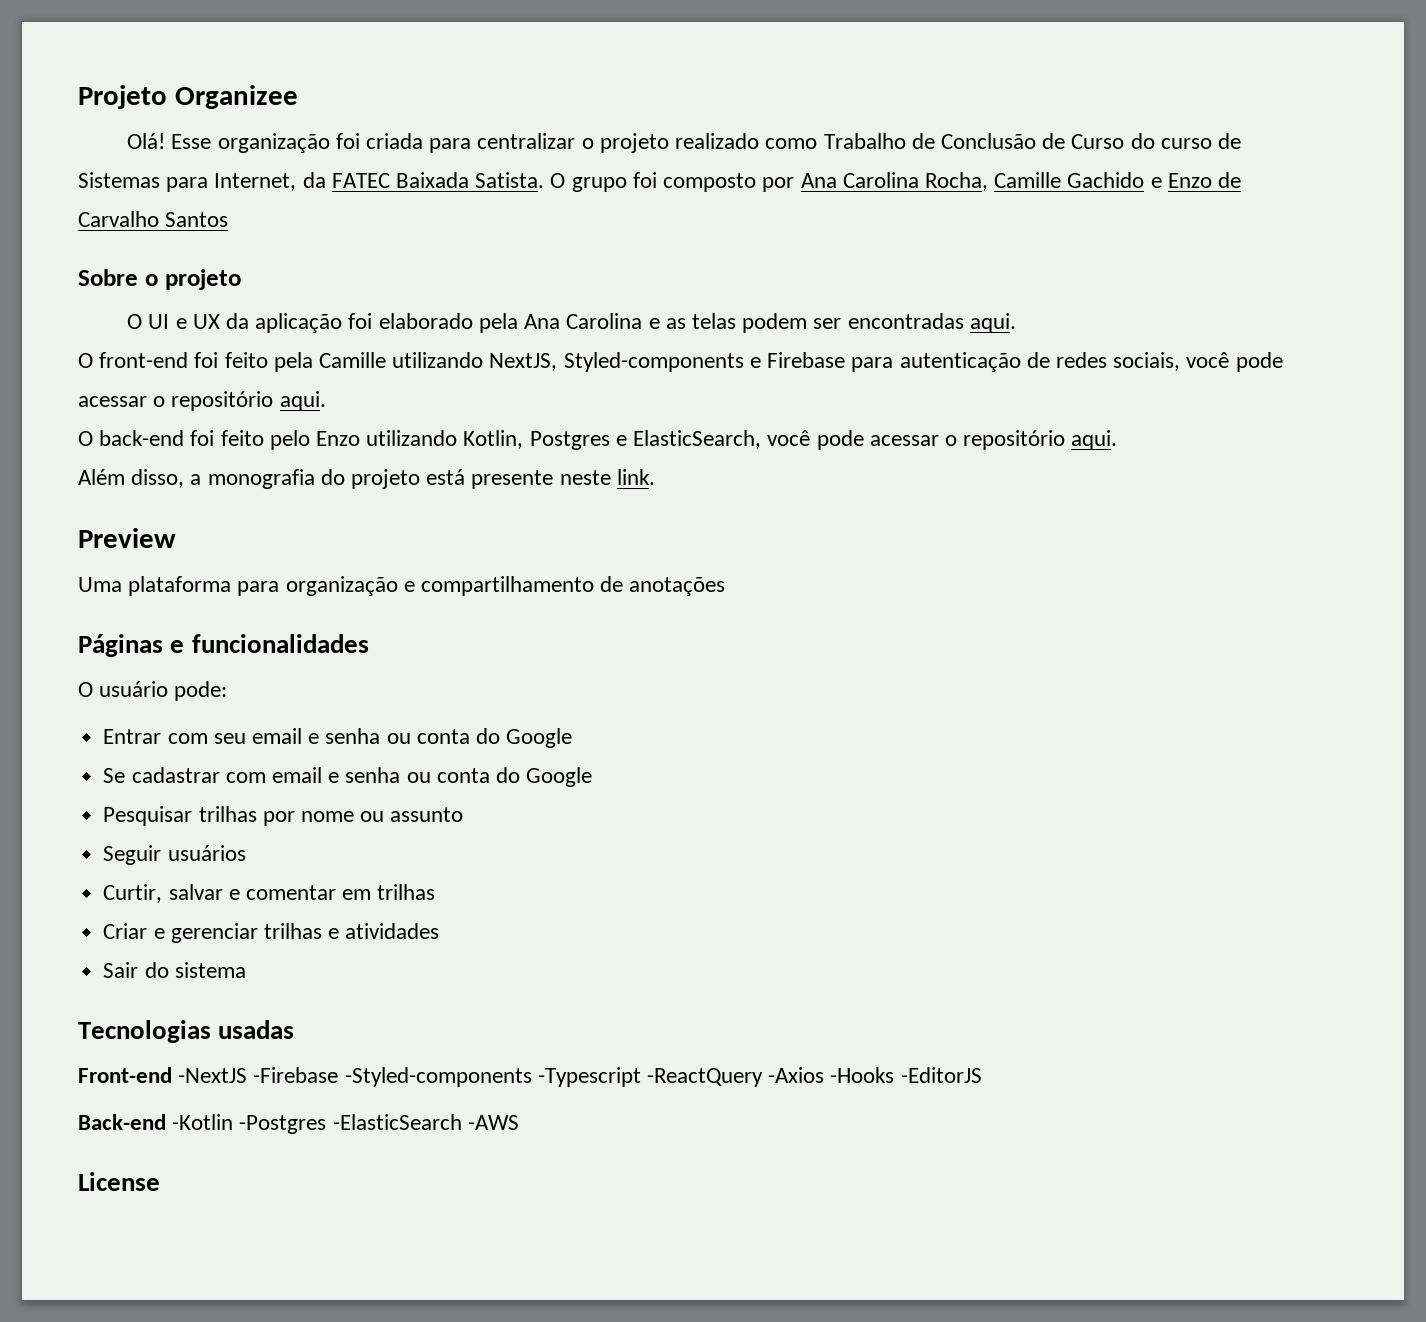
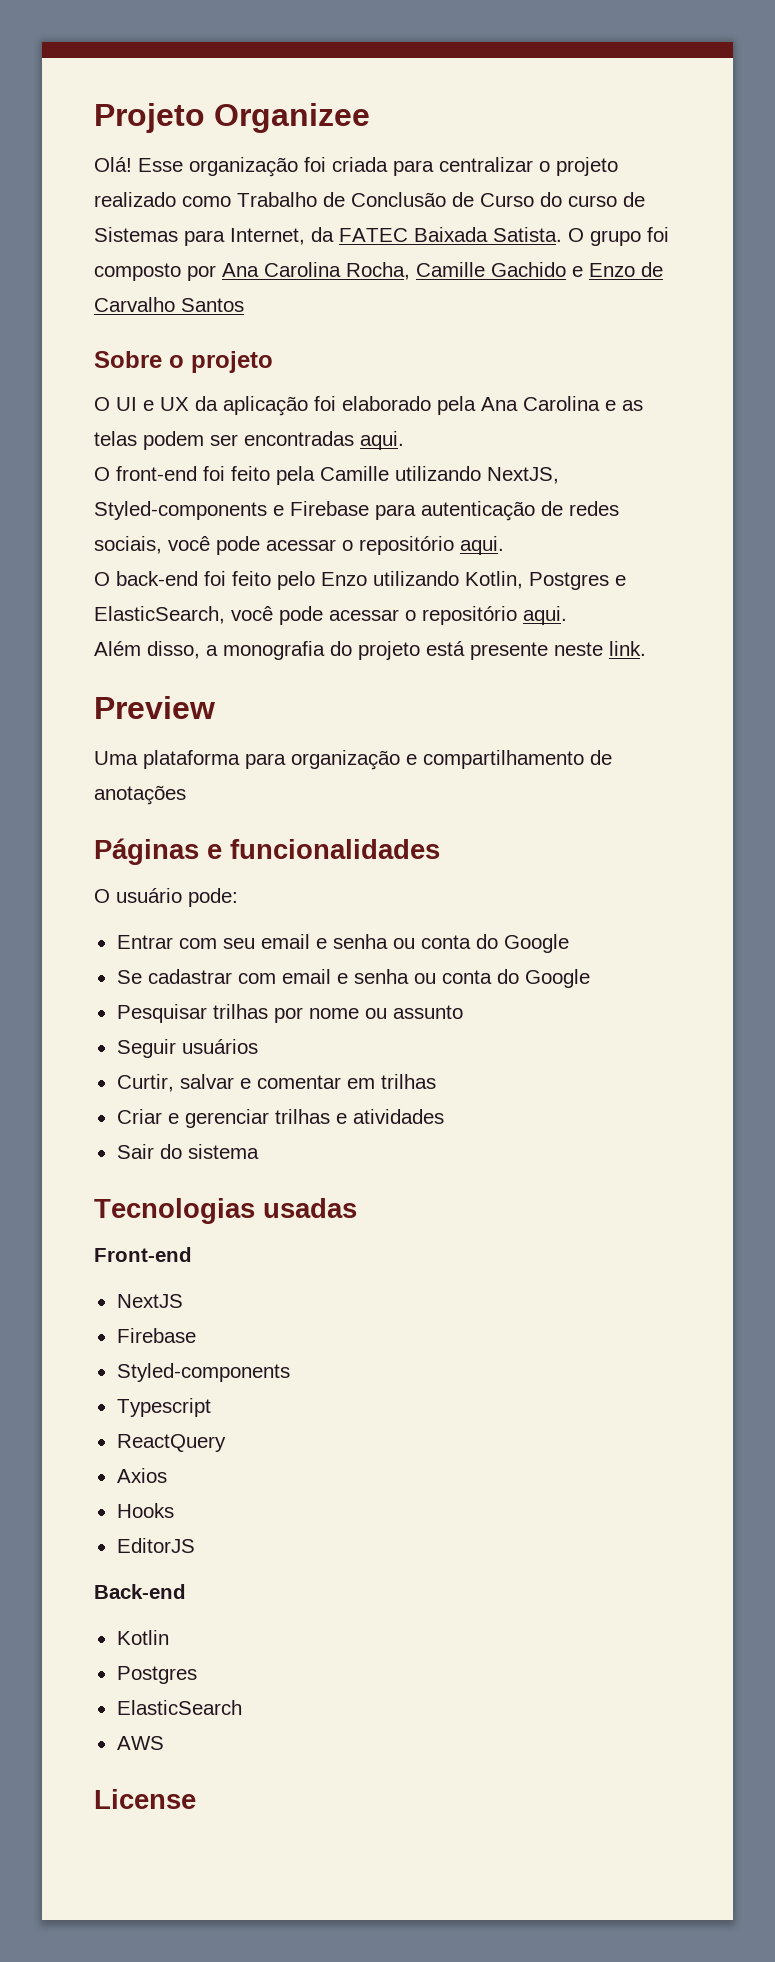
- Front-end -NextJS -Firebase -Styled-components -Typescript -ReactQuery -Axios -Hooks -EditorJS
- Back-end -Kotlin -Postgres -ElasticSearch -AWS
+ Front-end
+ NextJS
+ Firebase
+ Styled-components
+ Typescript
+ ReactQuery
+ Axios
+ Hooks
+ EditorJS
+ Back-end
+ Kotlin
+ Postgres
+ ElasticSearch
+ AWS

